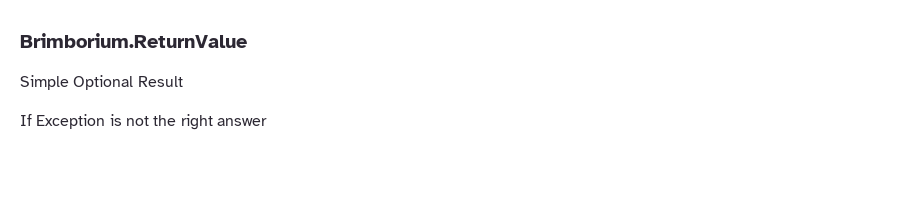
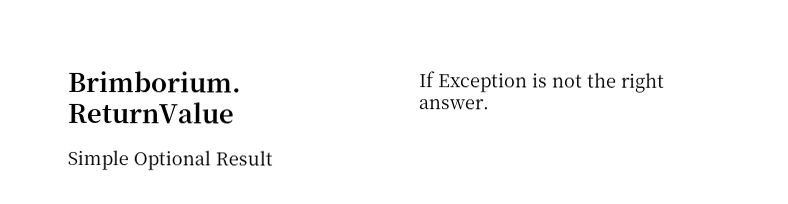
- If Exception is not the right answer
+ If Exception is not the right answer.

